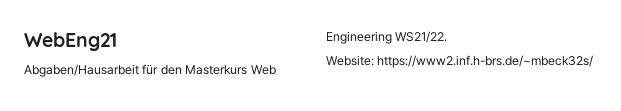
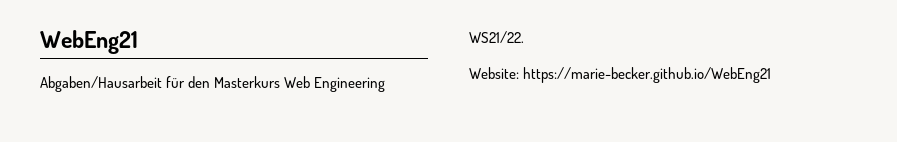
- Website: https://www2.inf.h-brs.de/~mbeck32s/
+ Website: https://marie-becker.github.io/WebEng21

